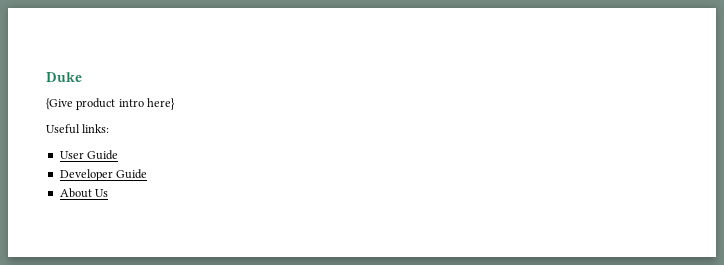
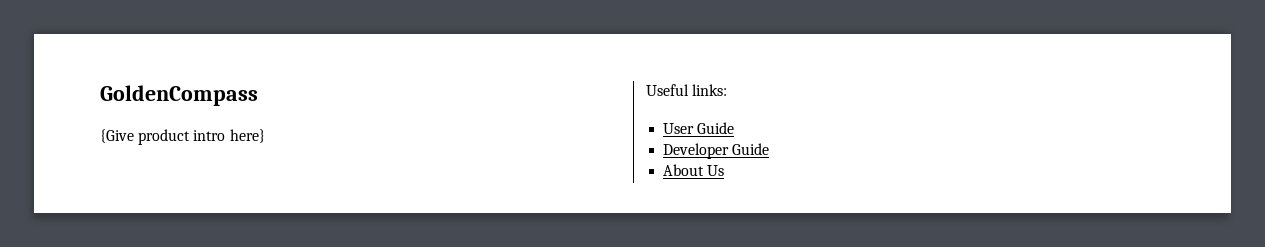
- Duke
+ GoldenCompass

